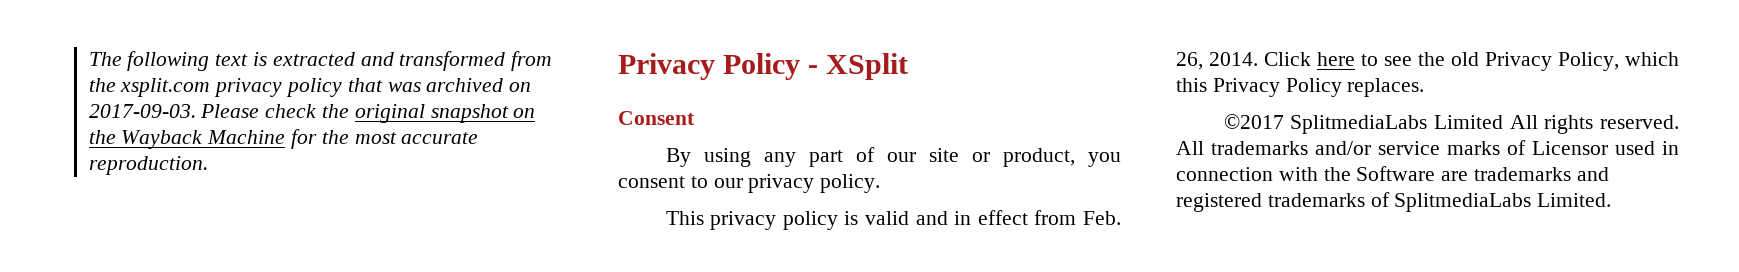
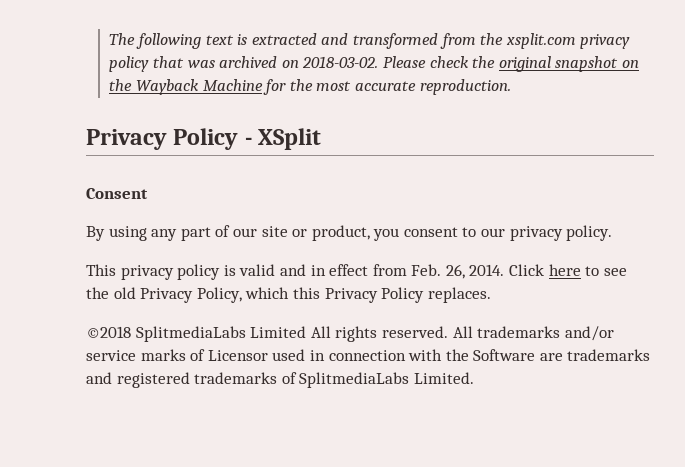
- The following text is extracted and transformed from the xsplit.com privacy policy that was archived on 2017-09-03.
+ The following text is extracted and transformed from the xsplit.com privacy policy that was archived on 2018-03-02.
- ©2017 SplitmediaLabs Limited All rights reserved.
+ ©2018 SplitmediaLabs Limited All rights reserved.

